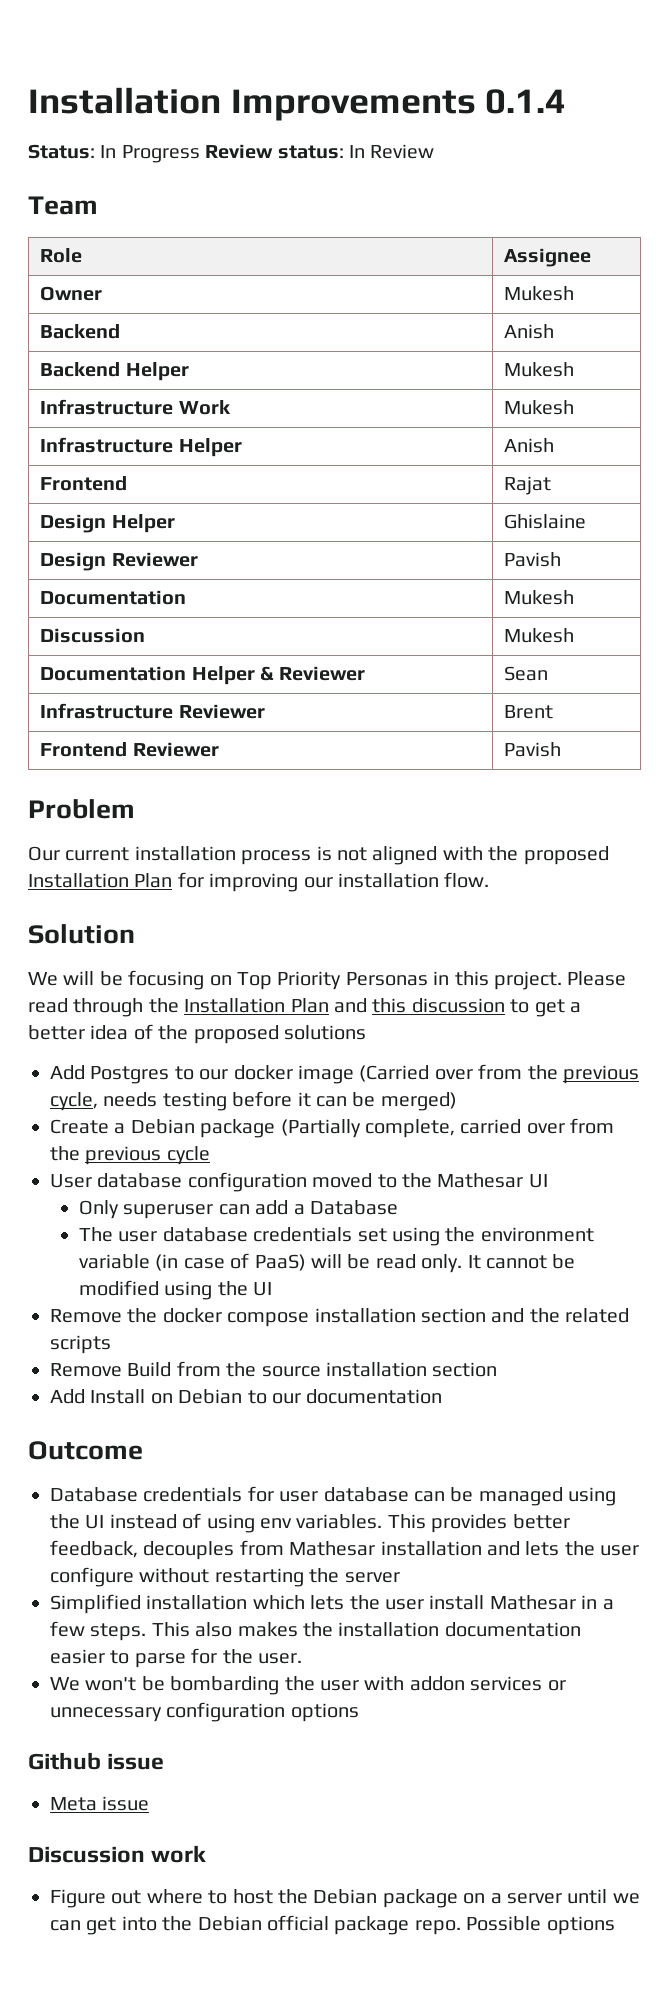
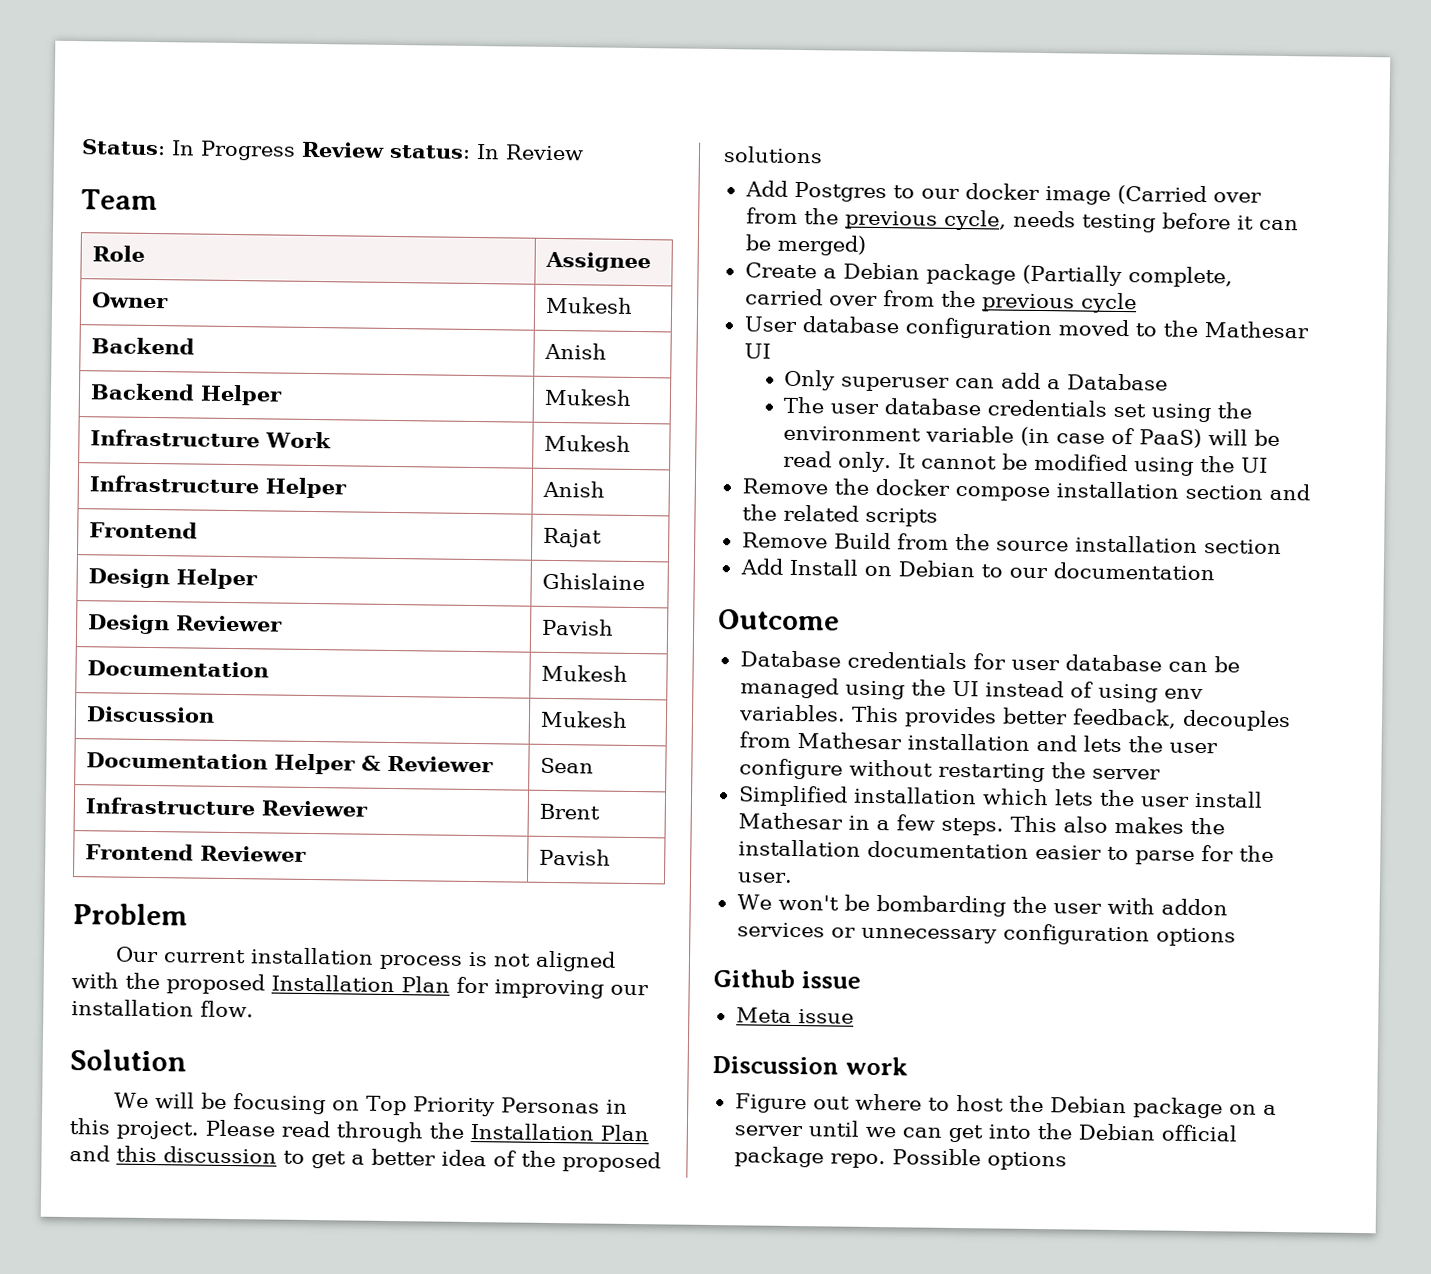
- Installation Improvements 0.1.4

